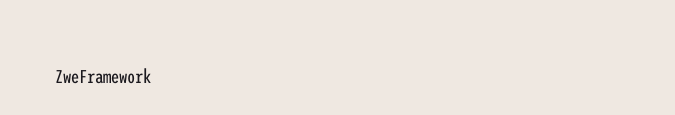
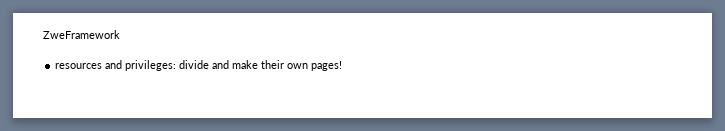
+ resources and privileges: divide and make their own pages!

